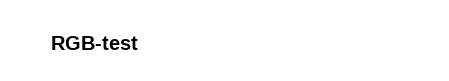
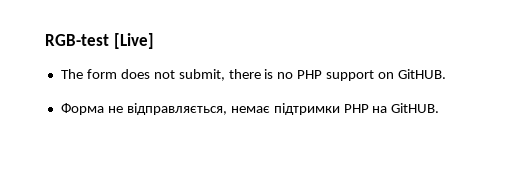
- RGB-test
+ RGB-test [Live]
+ The form does not submit, there is no PHP support on GitHUB.
+ Форма не відправляється, немає підтримки PHP на GitHUB.

